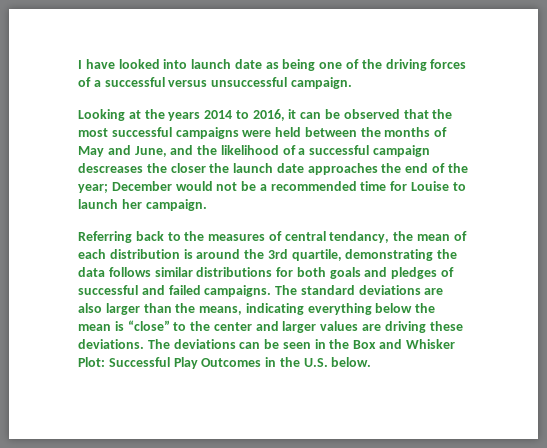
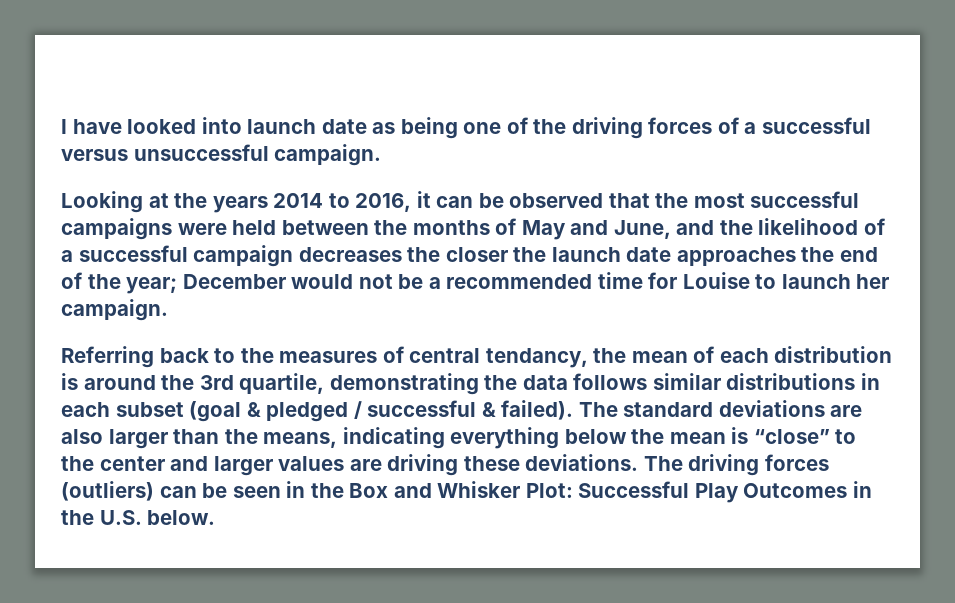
- Looking at the years 2014 to 2016, it can be observed that the most successful campaigns were held between the months of May and June, and the likelihood of a successful campaign descreases the closer the launch date approaches the end of the year; December would not be a recommended time for Louise to launch her campaign.
+ Looking at the years 2014 to 2016, it can be observed that the most successful campaigns were held between the months of May and June, and the likelihood of a successful campaign decreases the closer the launch date approaches the end of the year; December would not be a recommended time for Louise to launch her campaign.
- Referring back to the measures of central tendancy, the mean of each distribution is around the 3rd quartile, demonstrating the data follows similar distributions for both goals and pledges of successful and failed campaigns.
+ Referring back to the measures of central tendancy, the mean of each distribution is around the 3rd quartile, demonstrating the data follows similar distributions in each subset (goal & pledged / successful & failed).
- The deviations can be seen in the Box and Whisker Plot: Successful Play Outcomes in the U.S. below.
+ The driving forces (outliers) can be seen in the Box and Whisker Plot: Successful Play Outcomes in the U.S. below.

